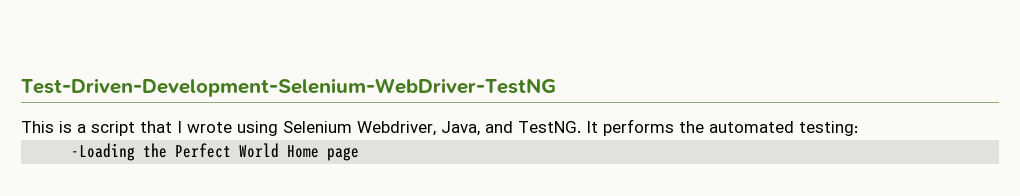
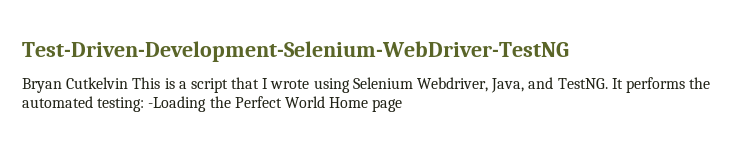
- This is a script that I wrote using Selenium Webdriver, Java, and TestNG.
+ Bryan Cutkelvin This is a script that I wrote using Selenium Webdriver, Java, and TestNG.
- It performs the automated testing:
- -Loading the Perfect World Home page
+ It performs the automated testing: -Loading the Perfect World Home page

